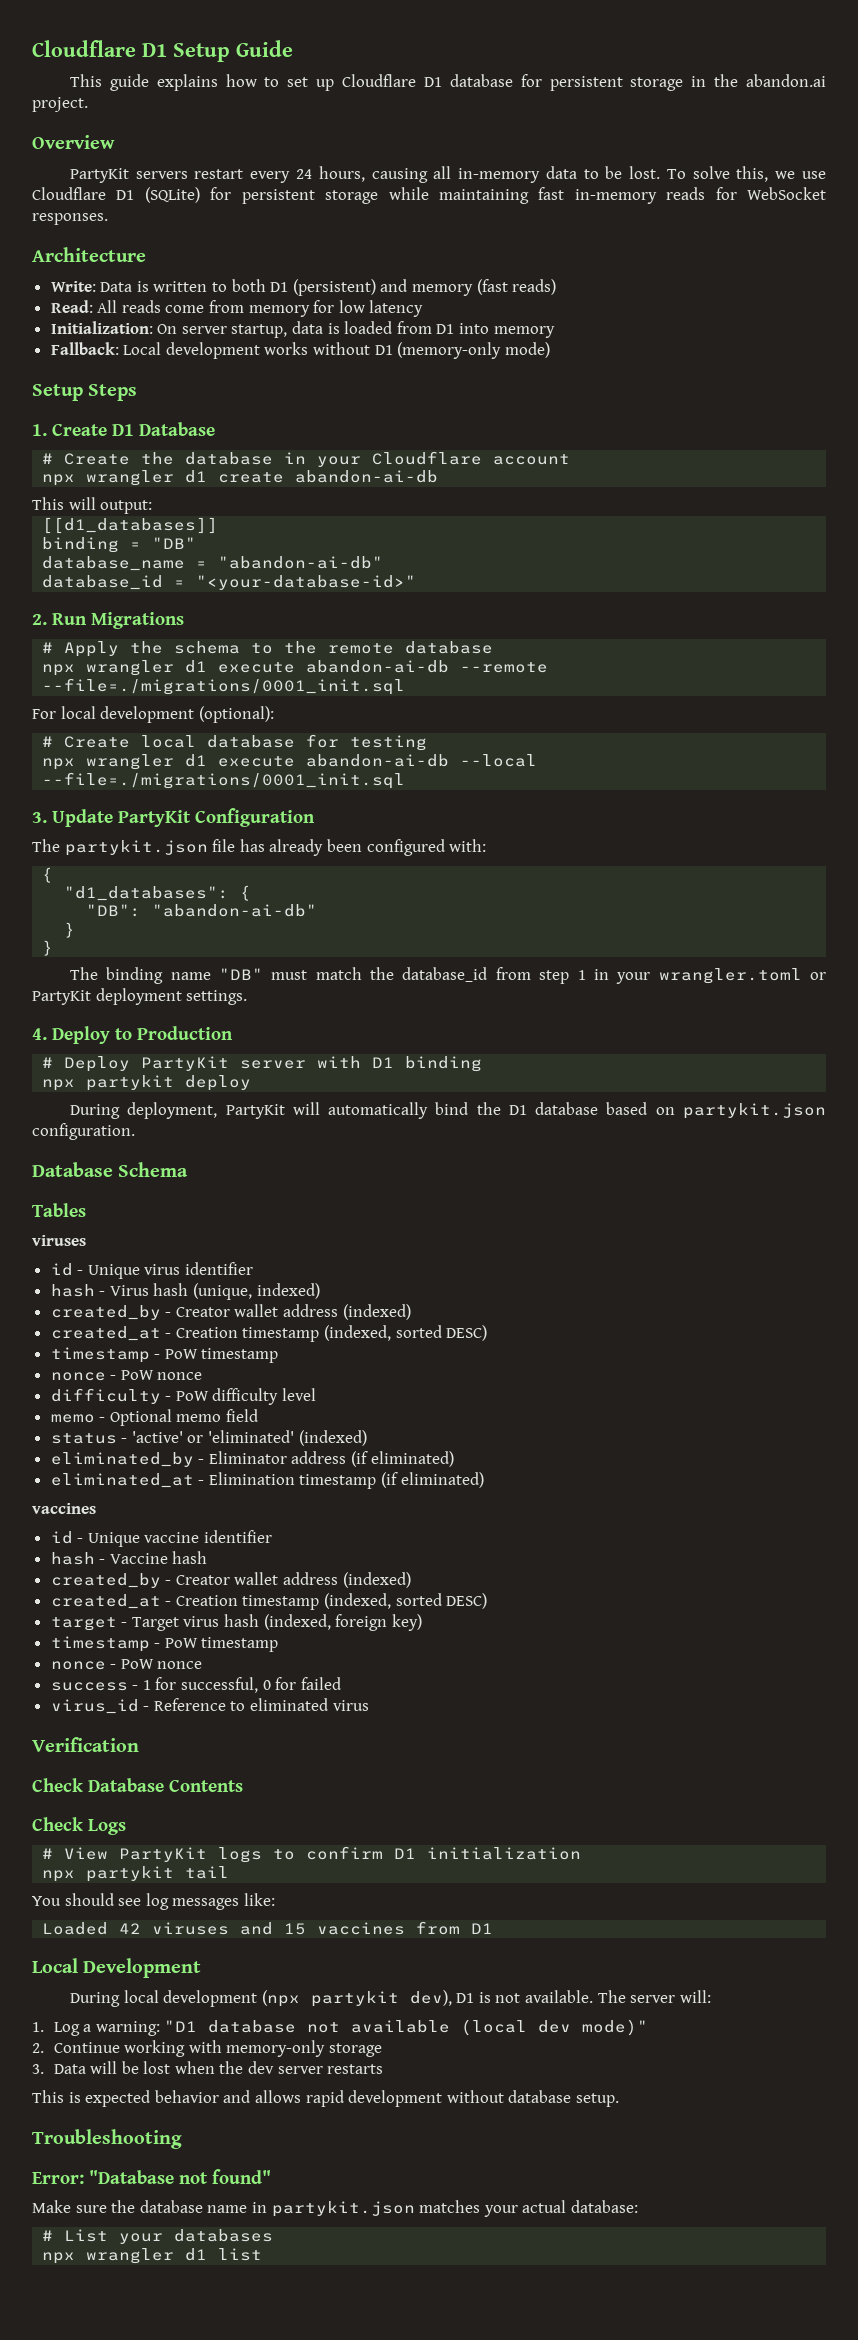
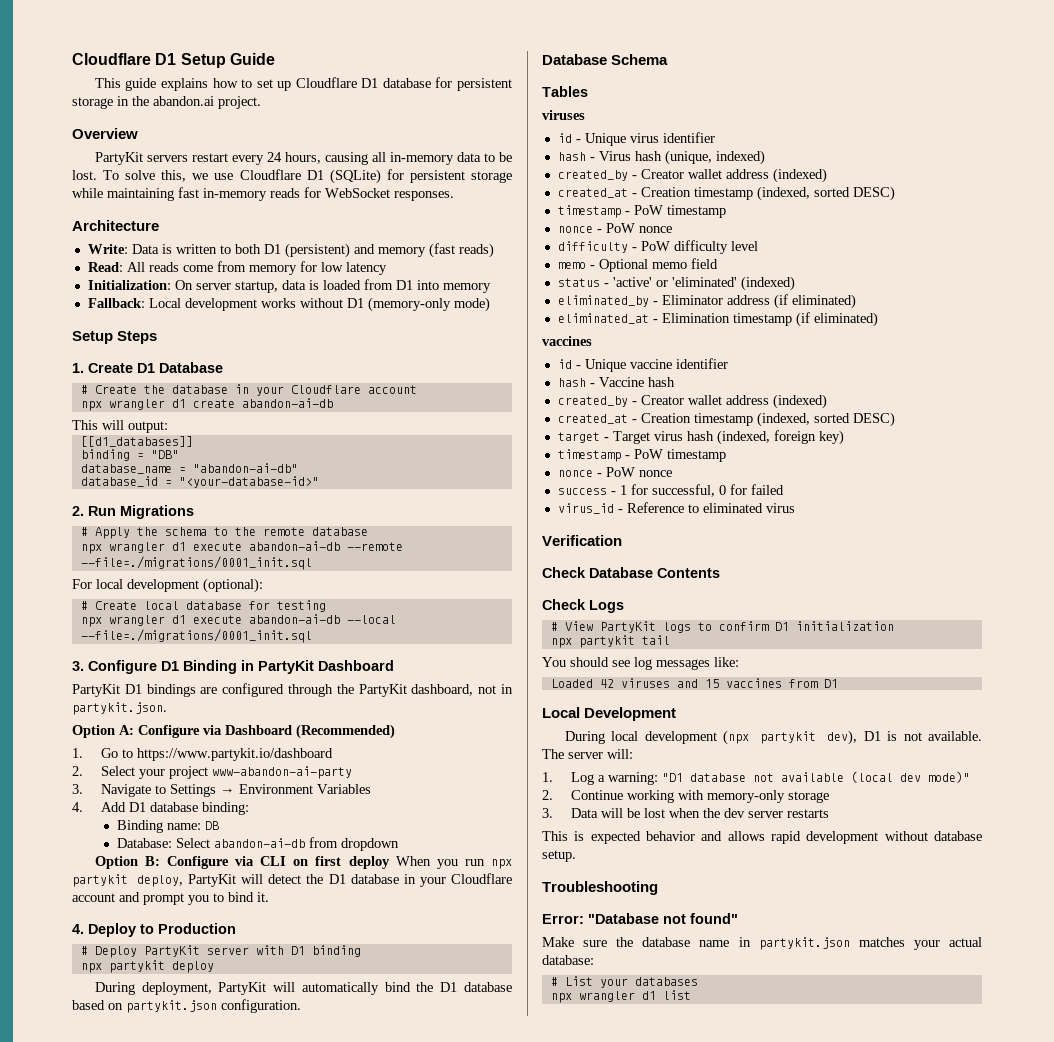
- 3. Update PartyKit Configuration
- The partykit.json file has already been configured with:
- {
- "d1_databases": {
- "DB": "abandon-ai-db"
- }
- }
- The binding name "DB" must match the database_id from step 1 in your wrangler.toml or PartyKit deployment settings.
+ 3. Configure D1 Binding in PartyKit Dashboard
+ PartyKit D1 bindings are configured through the PartyKit dashboard, not in partykit.json.
+ Option A: Configure via Dashboard (Recommended)
+ 1. Go to https://www.partykit.io/dashboard
+ 2. Select your project www-abandon-ai-party
+ 3. Navigate to Settings → Environment Variables
+ 4. Add D1 database binding:
+ Binding name: DB
+ Database: Select abandon-ai-db from dropdown
+ Option B: Configure via CLI on first deploy When you run npx partykit deploy, PartyKit will detect the D1 database in your Cloudflare account and prompt you to bind it.

